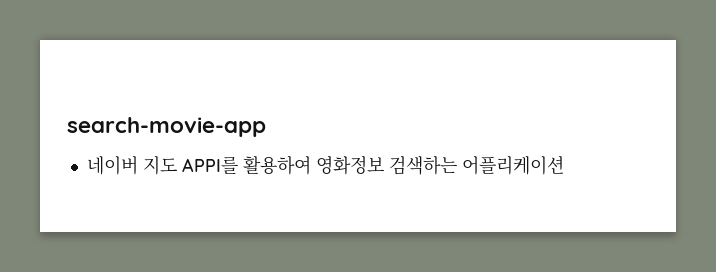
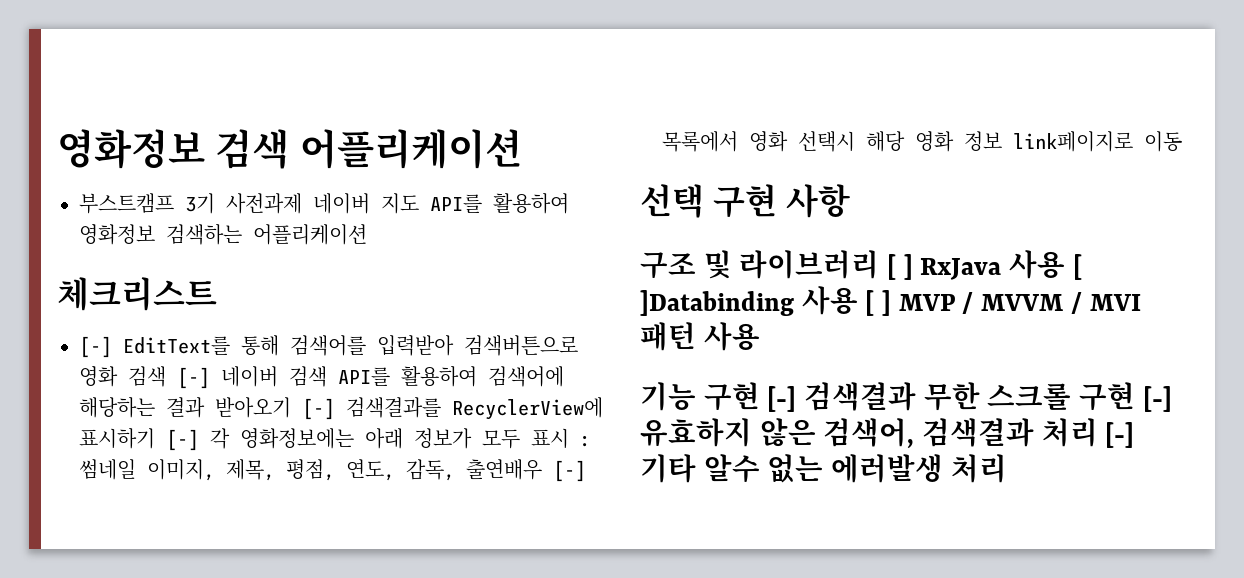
- search-movie-app
- 네이버 지도 APPI를 활용하여 영화정보 검색하는 어플리케이션
+ 영화정보 검색 어플리케이션
+ 부스트캠프 3기 사전과제 네이버 지도 API를 활용하여 영화정보 검색하는 어플리케이션
+ 체크리스트
+ [-] EditText를 통해 검색어를 입력받아 검색버튼으로 영화 검색 [-] 네이버 검색 API를 활용하여 검색어에 해당하는 결과 받아오기 [-] 검색결과를 RecyclerView에 표시하기 [-] 각 영화정보에는 아래 정보가 모두 표시 : 썸네일 이미지, 제목, 평점, 연도, 감독, 출연배우 [-] 목록에서 영화 선택시 해당 영화 정보 link페이지로 이동
+ 선택 구현 사항
+ 구조 및 라이브러리 [ ] RxJava 사용 [ ]Databinding 사용 [ ] MVP / MVVM / MVI 패턴 사용
+ 기능 구현 [-] 검색결과 무한 스크롤 구현 [-] 유효하지 않은 검색어, 검색결과 처리 [-] 기타 알수 없는 에러발생 처리

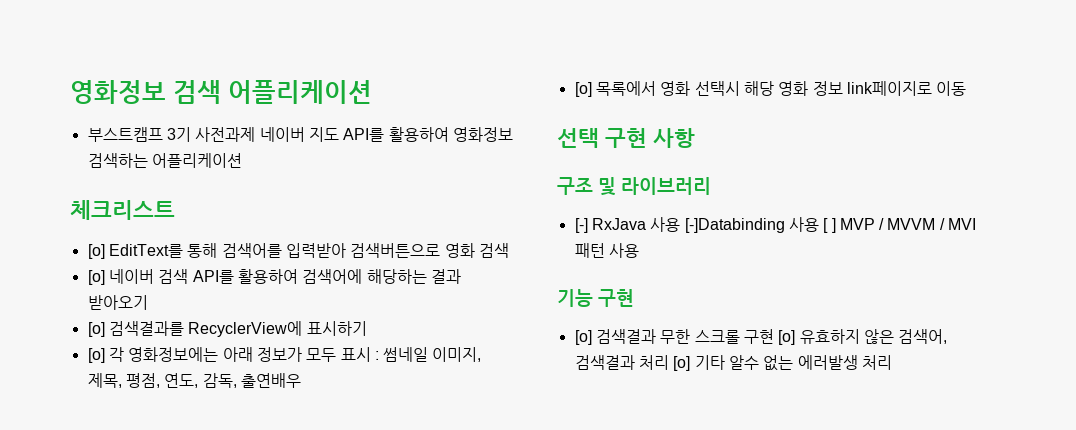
- [-] EditText를 통해 검색어를 입력받아 검색버튼으로 영화 검색 [-] 네이버 검색 API를 활용하여 검색어에 해당하는 결과 받아오기 [-] 검색결과를 RecyclerView에 표시하기 [-] 각 영화정보에는 아래 정보가 모두 표시 : 썸네일 이미지, 제목, 평점, 연도, 감독, 출연배우 [-] 목록에서 영화 선택시 해당 영화 정보 link페이지로 이동
+ [o] EditText를 통해 검색어를 입력받아 검색버튼으로 영화 검색
+ [o] 네이버 검색 API를 활용하여 검색어에 해당하는 결과 받아오기
+ [o] 검색결과를 RecyclerView에 표시하기
+ [o] 각 영화정보에는 아래 정보가 모두 표시 : 썸네일 이미지, 제목, 평점, 연도, 감독, 출연배우
+ [o] 목록에서 영화 선택시 해당 영화 정보 link페이지로 이동
- 구조 및 라이브러리 [ ] RxJava 사용 [ ]Databinding 사용 [ ] MVP / MVVM / MVI 패턴 사용
+ 구조 및 라이브러리
+ [-] RxJava 사용 [-]Databinding 사용 [ ] MVP / MVVM / MVI 패턴 사용
- 기능 구현 [-] 검색결과 무한 스크롤 구현 [-] 유효하지 않은 검색어, 검색결과 처리 [-] 기타 알수 없는 에러발생 처리
+ 기능 구현
+ [o] 검색결과 무한 스크롤 구현 [o] 유효하지 않은 검색어, 검색결과 처리 [o] 기타 알수 없는 에러발생 처리

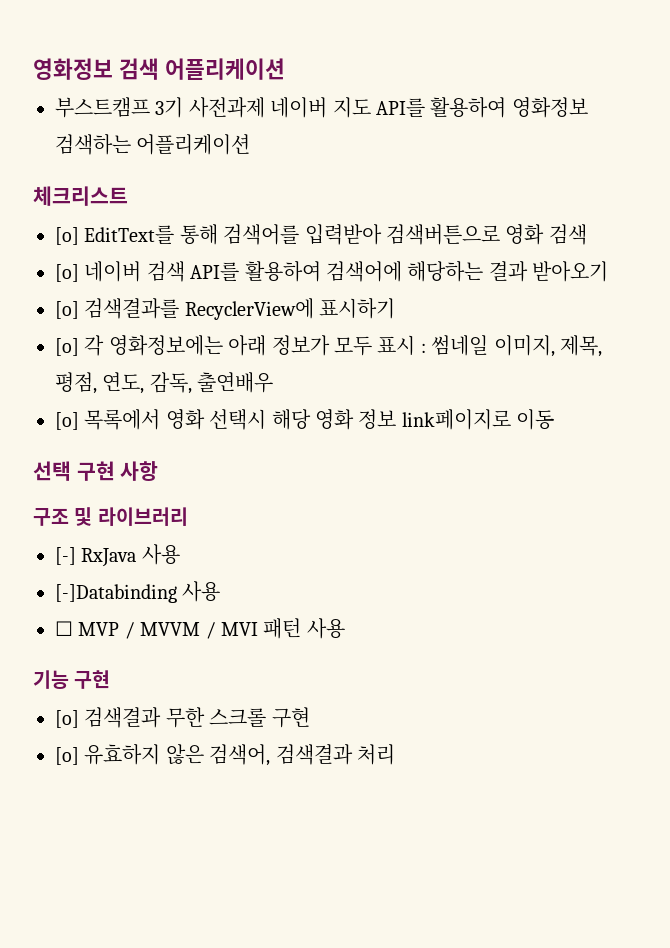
- [-] RxJava 사용 [-]Databinding 사용 [ ] MVP / MVVM / MVI 패턴 사용
+ [-] RxJava 사용
+ [-]Databinding 사용
+ ☐ MVP / MVVM / MVI 패턴 사용
- [o] 검색결과 무한 스크롤 구현 [o] 유효하지 않은 검색어, 검색결과 처리 [o] 기타 알수 없는 에러발생 처리
+ [o] 검색결과 무한 스크롤 구현
+ [o] 유효하지 않은 검색어, 검색결과 처리

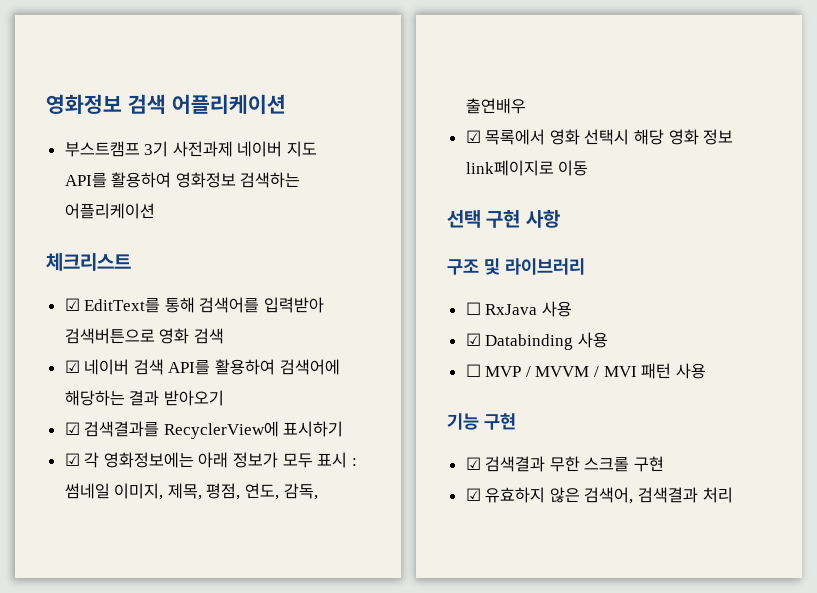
- [o] EditText를 통해 검색어를 입력받아 검색버튼으로 영화 검색
+ ☑ EditText를 통해 검색어를 입력받아 검색버튼으로 영화 검색
- [o] 네이버 검색 API를 활용하여 검색어에 해당하는 결과 받아오기
+ ☑ 네이버 검색 API를 활용하여 검색어에 해당하는 결과 받아오기
- [o] 검색결과를 RecyclerView에 표시하기
+ ☑ 검색결과를 RecyclerView에 표시하기
- [o] 각 영화정보에는 아래 정보가 모두 표시 : 썸네일 이미지, 제목, 평점, 연도, 감독, 출연배우
+ ☑ 각 영화정보에는 아래 정보가 모두 표시 : 썸네일 이미지, 제목, 평점, 연도, 감독, 출연배우
- [o] 목록에서 영화 선택시 해당 영화 정보 link페이지로 이동
+ ☑ 목록에서 영화 선택시 해당 영화 정보 link페이지로 이동
- [-] RxJava 사용
+ ☐ RxJava 사용
- [-]Databinding 사용
+ ☑ Databinding 사용
- [o] 검색결과 무한 스크롤 구현
+ ☑ 검색결과 무한 스크롤 구현
- [o] 유효하지 않은 검색어, 검색결과 처리
+ ☑ 유효하지 않은 검색어, 검색결과 처리

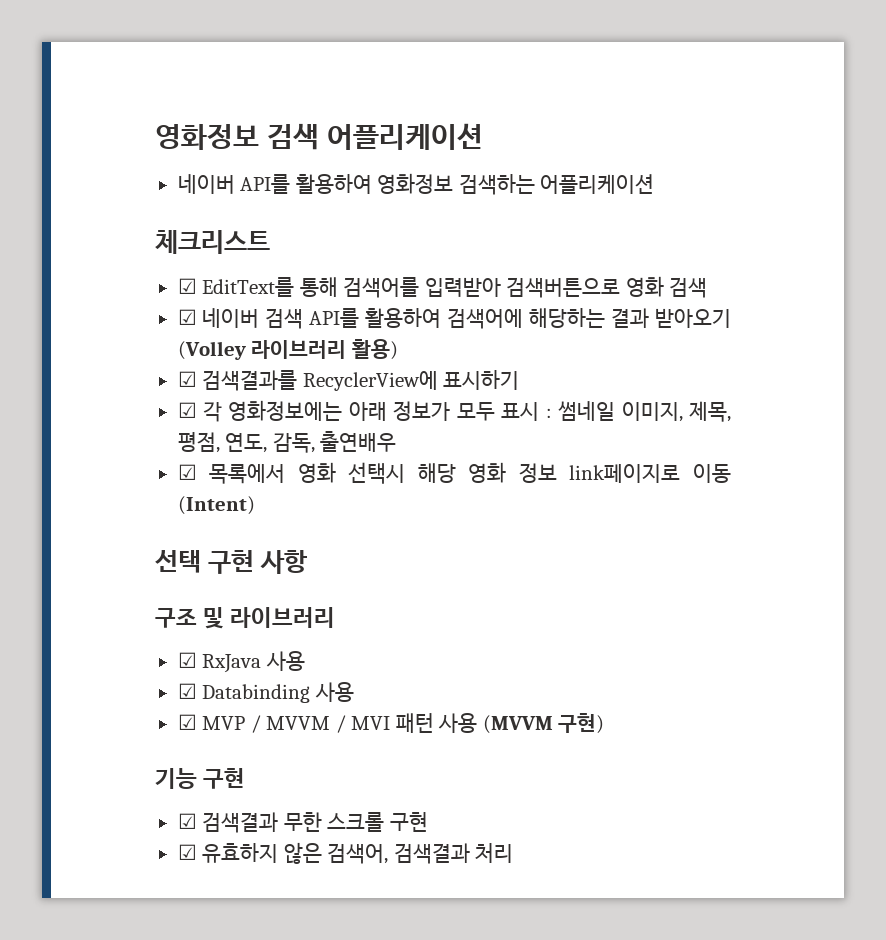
- 부스트캠프 3기 사전과제 네이버 지도 API를 활용하여 영화정보 검색하는 어플리케이션
+ 네이버 API를 활용하여 영화정보 검색하는 어플리케이션
- ☑ 네이버 검색 API를 활용하여 검색어에 해당하는 결과 받아오기
+ ☑ 네이버 검색 API를 활용하여 검색어에 해당하는 결과 받아오기 (Volley 라이브러리 활용)
- ☑ 목록에서 영화 선택시 해당 영화 정보 link페이지로 이동
+ ☑ 목록에서 영화 선택시 해당 영화 정보 link페이지로 이동 (Intent)
- ☐ RxJava 사용
+ ☑ RxJava 사용
- ☐ MVP / MVVM / MVI 패턴 사용
+ ☑ MVP / MVVM / MVI 패턴 사용 (MVVM 구현)

